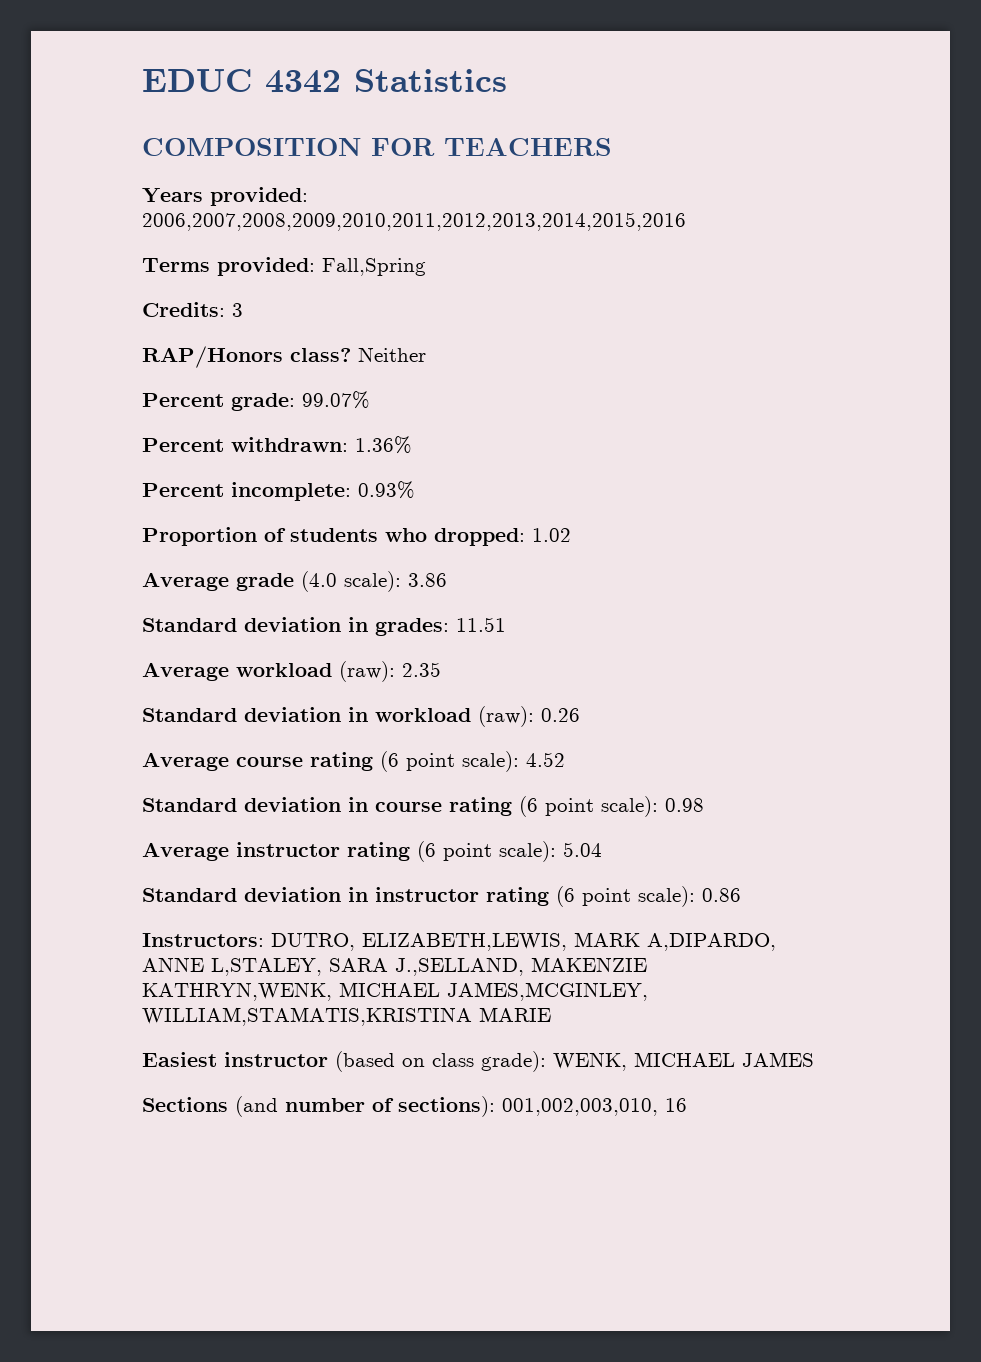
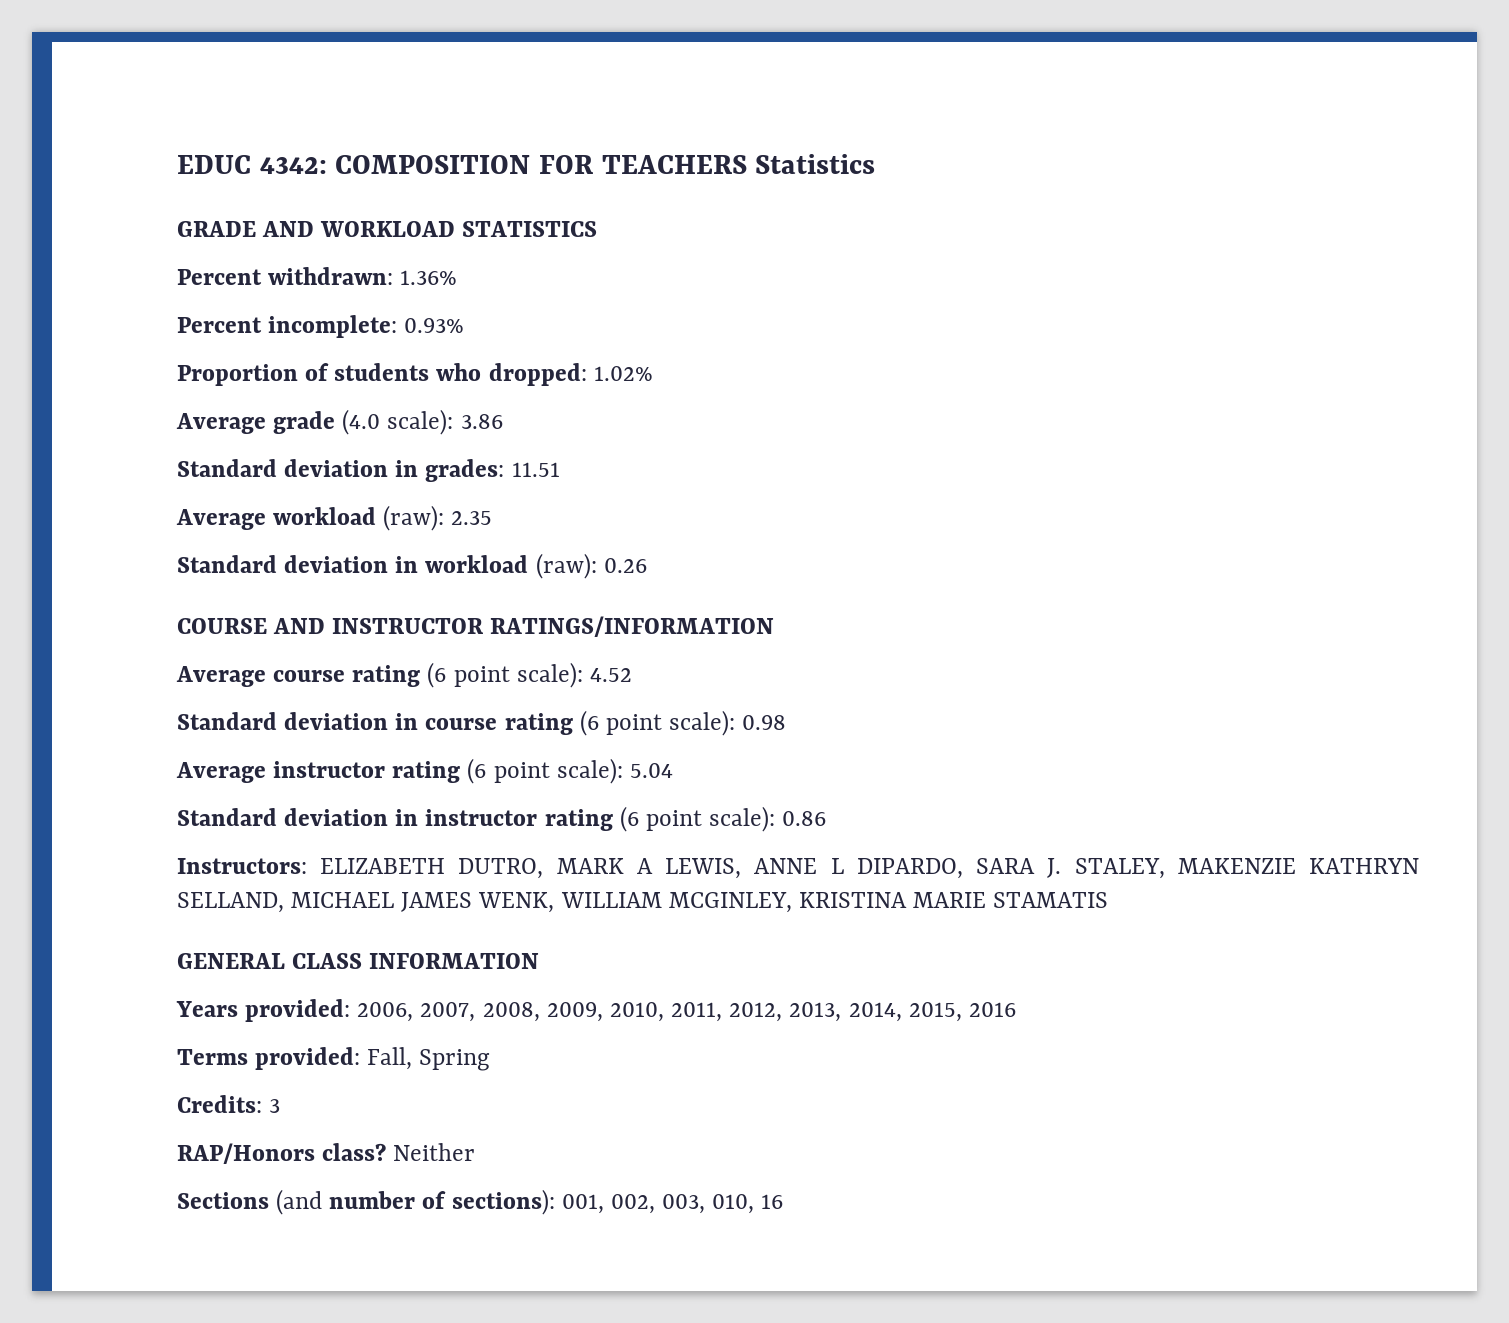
- EDUC 4342 Statistics
- COMPOSITION FOR TEACHERS
- Years provided: 2006,2007,2008,2009,2010,2011,2012,2013,2014,2015,2016
- Terms provided: Fall,Spring
- Credits: 3
- RAP/Honors class? Neither
- Percent grade: 99.07%
+ EDUC 4342: COMPOSITION FOR TEACHERS Statistics
+ GRADE AND WORKLOAD STATISTICS
- Proportion of students who dropped: 1.02
+ Proportion of students who dropped: 1.02%
+ COURSE AND INSTRUCTOR RATINGS/INFORMATION
- Instructors: DUTRO, ELIZABETH,LEWIS, MARK A,DIPARDO, ANNE L,STALEY, SARA J.,SELLAND, MAKENZIE KATHRYN,WENK, MICHAEL JAMES,MCGINLEY, WILLIAM,STAMATIS,KRISTINA MARIE
- Easiest instructor (based on class grade): WENK, MICHAEL JAMES
+ Instructors: ELIZABETH DUTRO, MARK A LEWIS, ANNE L DIPARDO, SARA J. STALEY, MAKENZIE KATHRYN SELLAND, MICHAEL JAMES WENK, WILLIAM MCGINLEY, KRISTINA MARIE STAMATIS
+ GENERAL CLASS INFORMATION
+ Years provided: 2006, 2007, 2008, 2009, 2010, 2011, 2012, 2013, 2014, 2015, 2016
+ Terms provided: Fall, Spring
+ Credits: 3
+ RAP/Honors class? Neither
- Sections (and number of sections): 001,002,003,010, 16
+ Sections (and number of sections): 001, 002, 003, 010, 16

